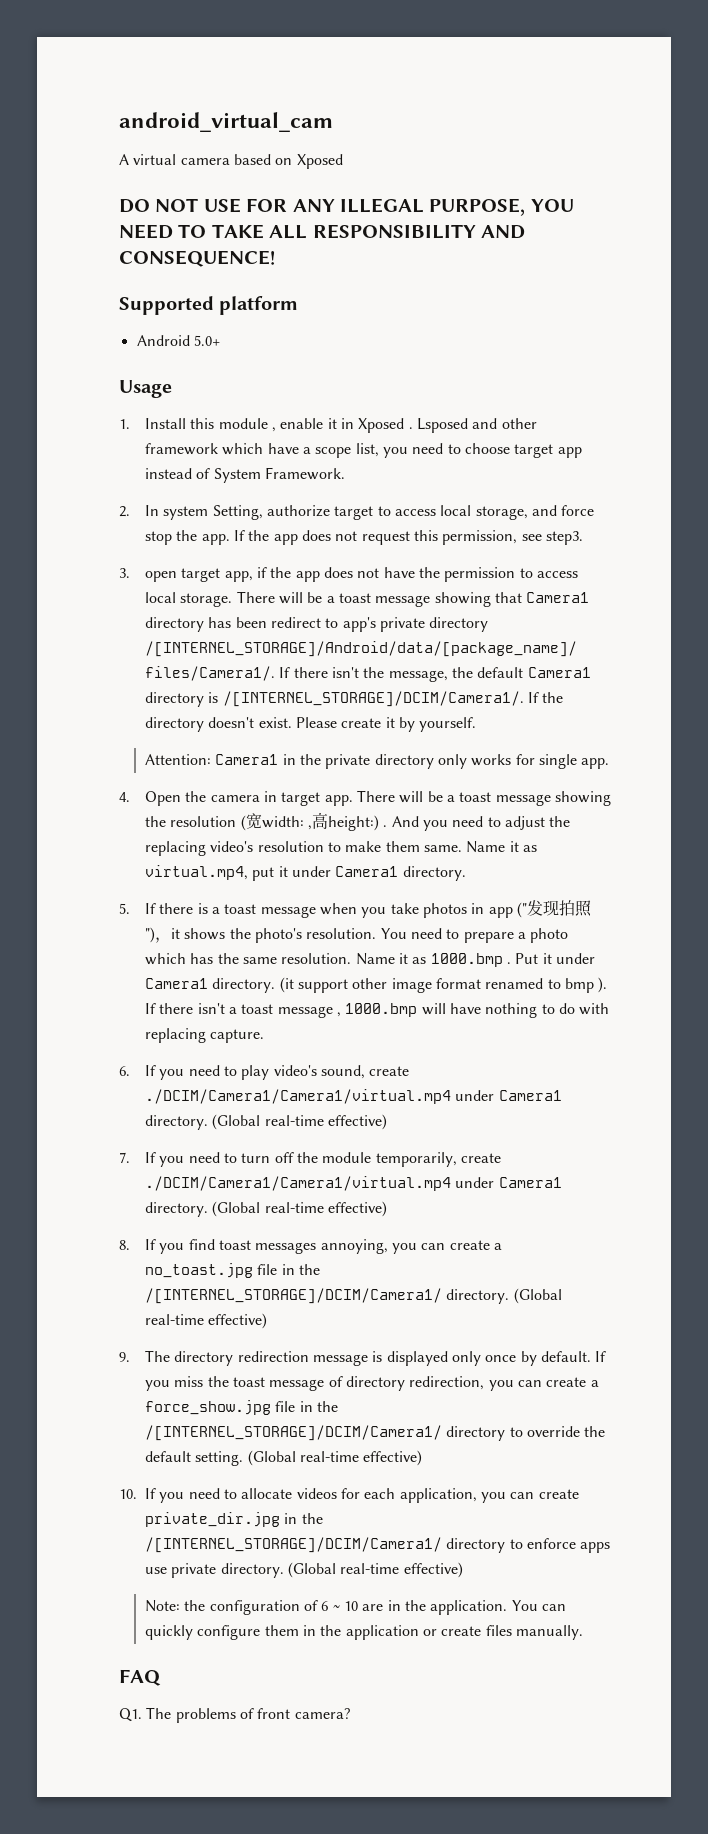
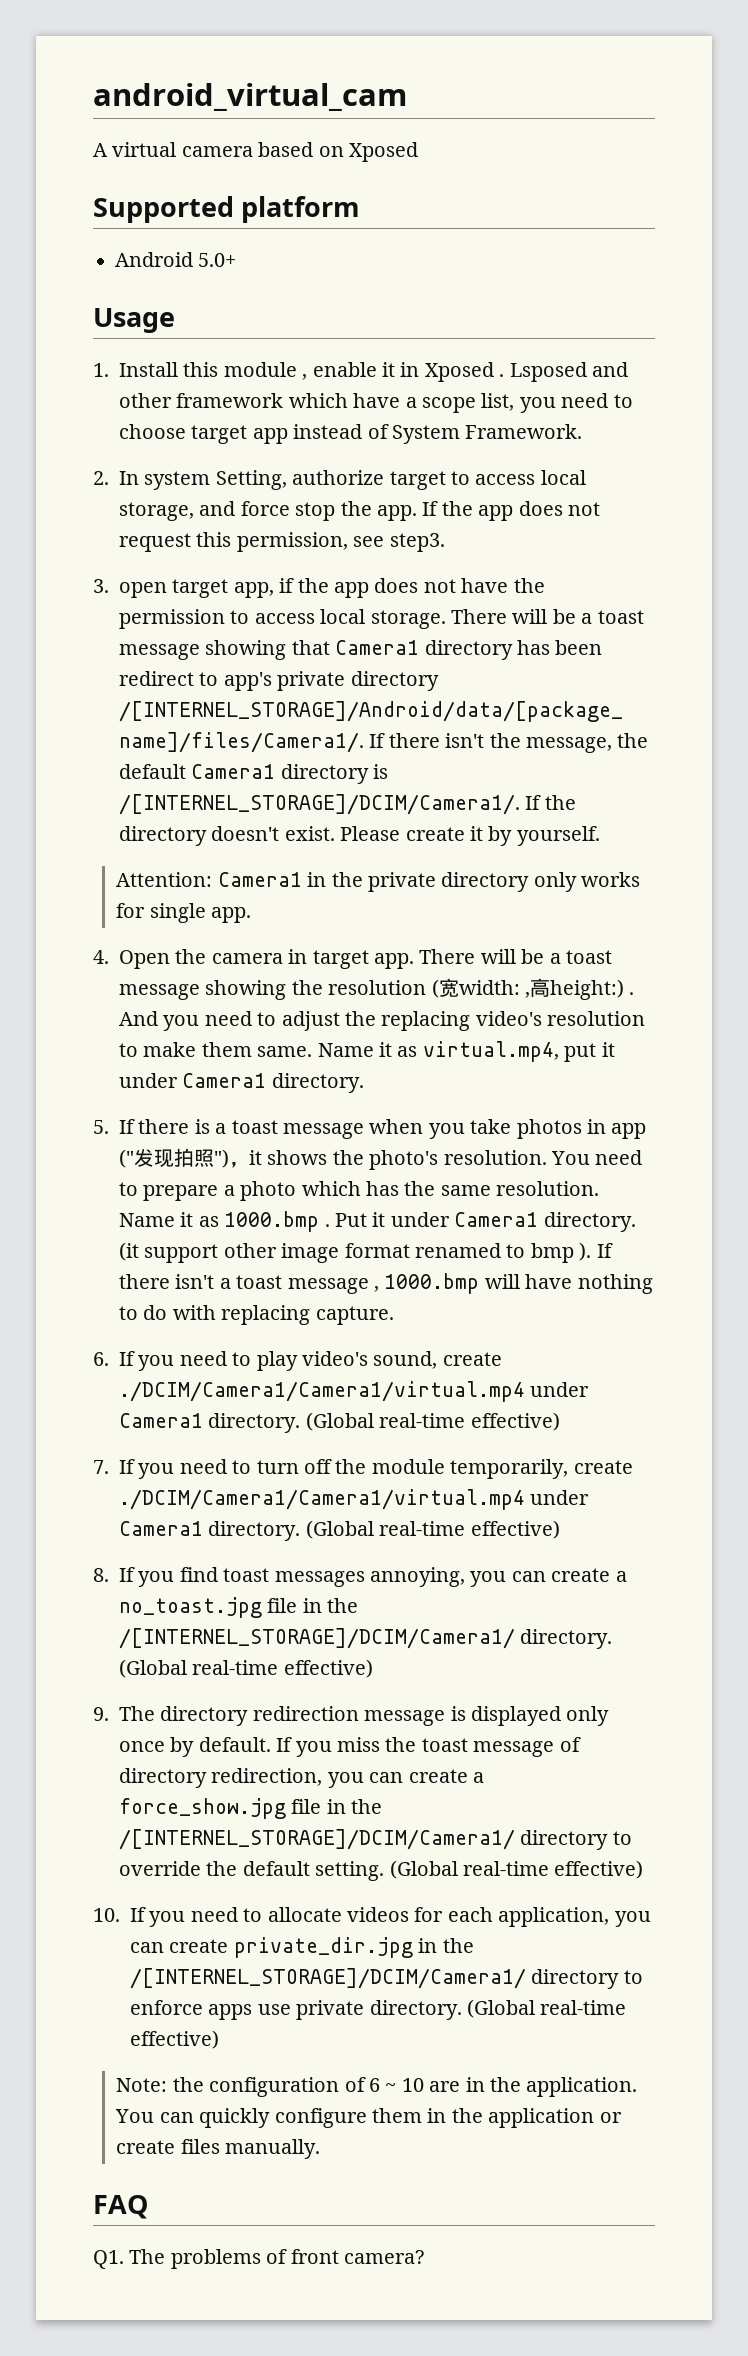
- DO NOT USE FOR ANY ILLEGAL PURPOSE, YOU NEED TO TAKE ALL RESPONSIBILITY AND CONSEQUENCE!

